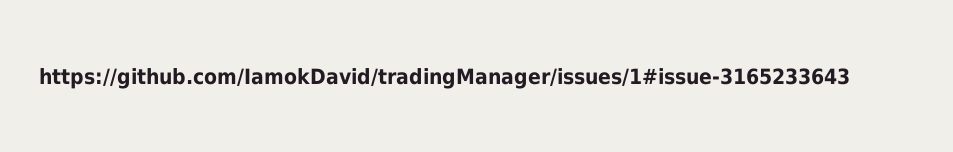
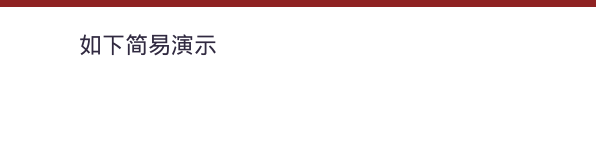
- https://github.com/IamokDavid/tradingManager/issues/1#issue-3165233643
+ 如下简易演示

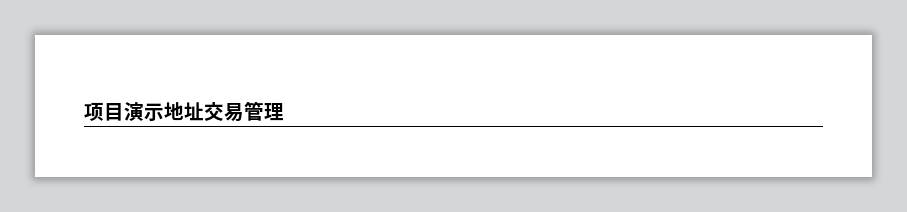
- 如下简易演示
+ 项目演示地址交易管理

